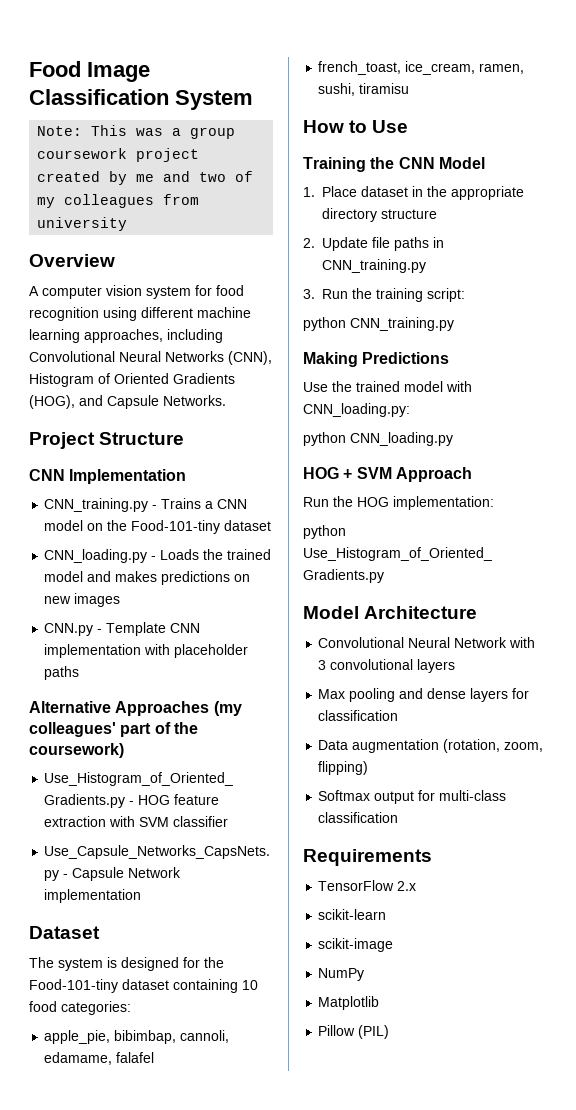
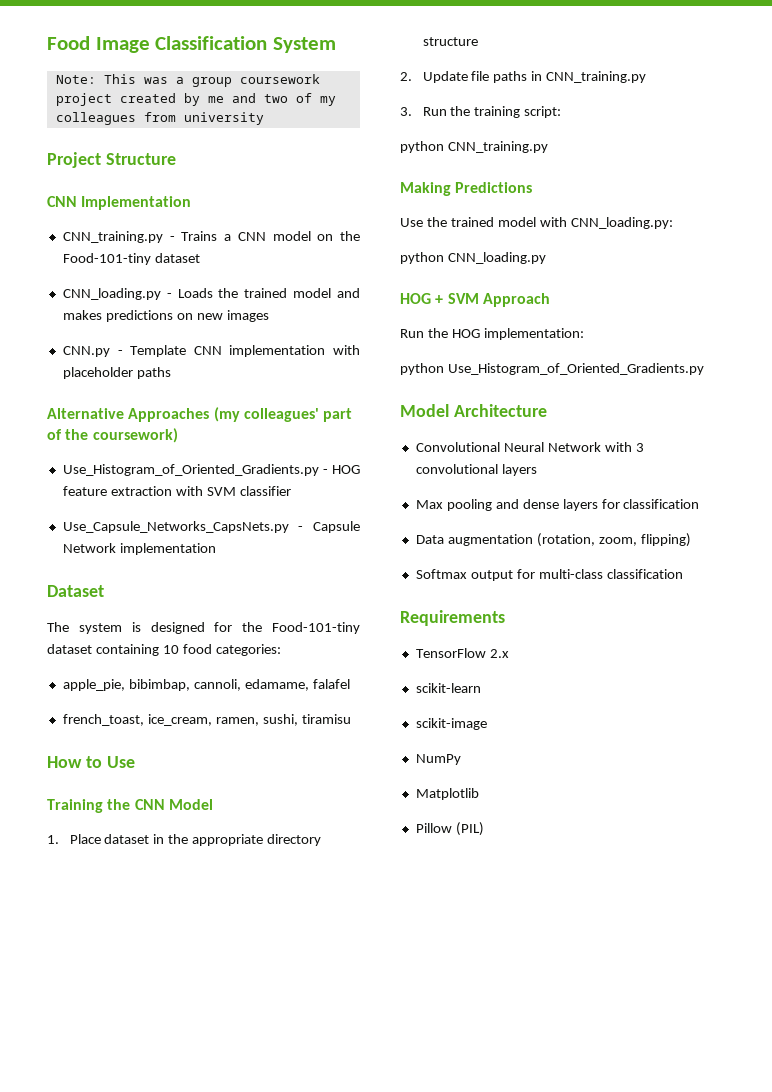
- Overview
- A computer vision system for food recognition using different machine learning approaches, including Convolutional Neural Networks (CNN), Histogram of Oriented Gradients (HOG), and Capsule Networks.

